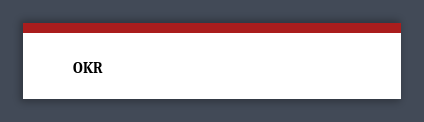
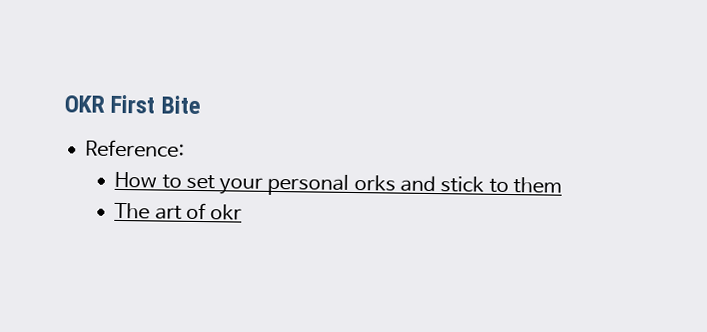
- OKR
+ OKR First Bite
+ Reference:
+ How to set your personal orks and stick to them
+ The art of okr

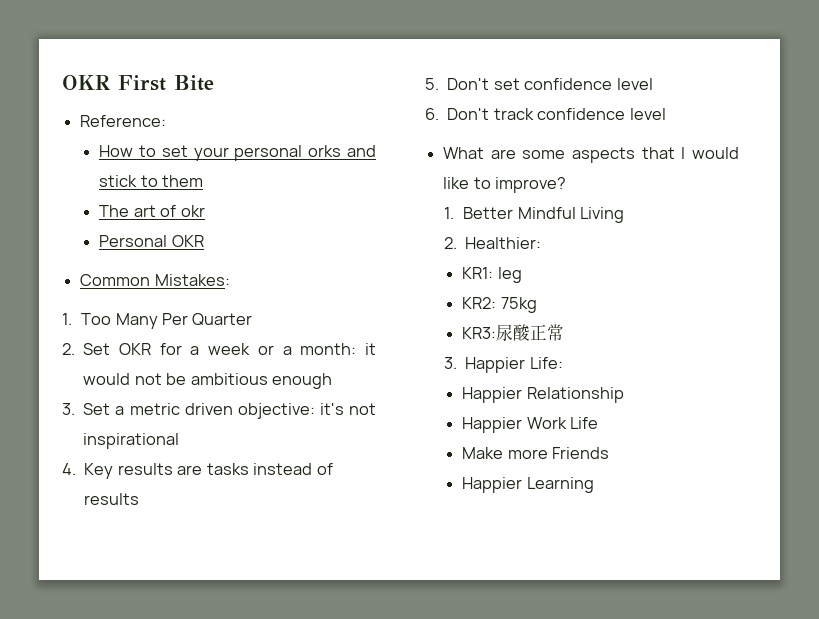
+ Personal OKR
+ Common Mistakes:
+ 1. Too Many Per Quarter
+ 2. Set OKR for a week or a month: it would not be ambitious enough
+ 3. Set a metric driven objective: it's not inspirational
+ 4. Key results are tasks instead of results
+ 5. Don't set confidence level
+ 6. Don't track confidence level
+ What are some aspects that I would like to improve?
+ 1. Better Mindful Living
+ 2. Healthier:
+ KR1: leg
+ KR2: 75kg
+ KR3:尿酸正常
+ 3. Happier Life:
+ Happier Relationship
+ Happier Work Life
+ Make more Friends
+ Happier Learning

